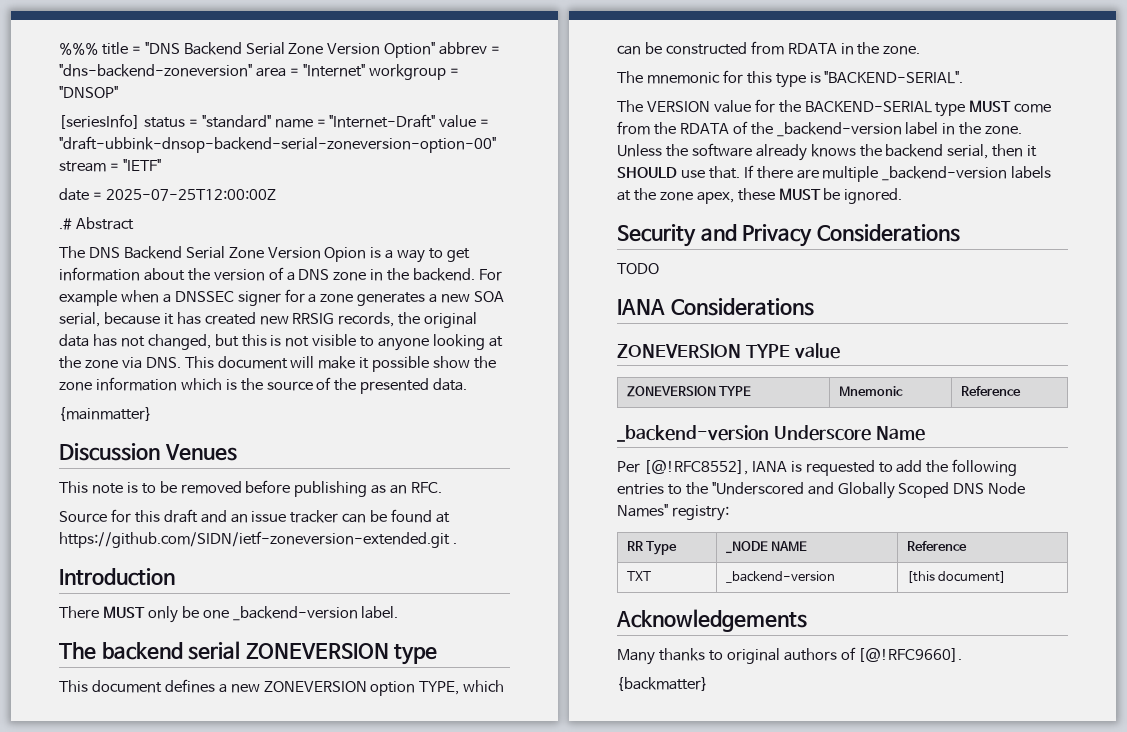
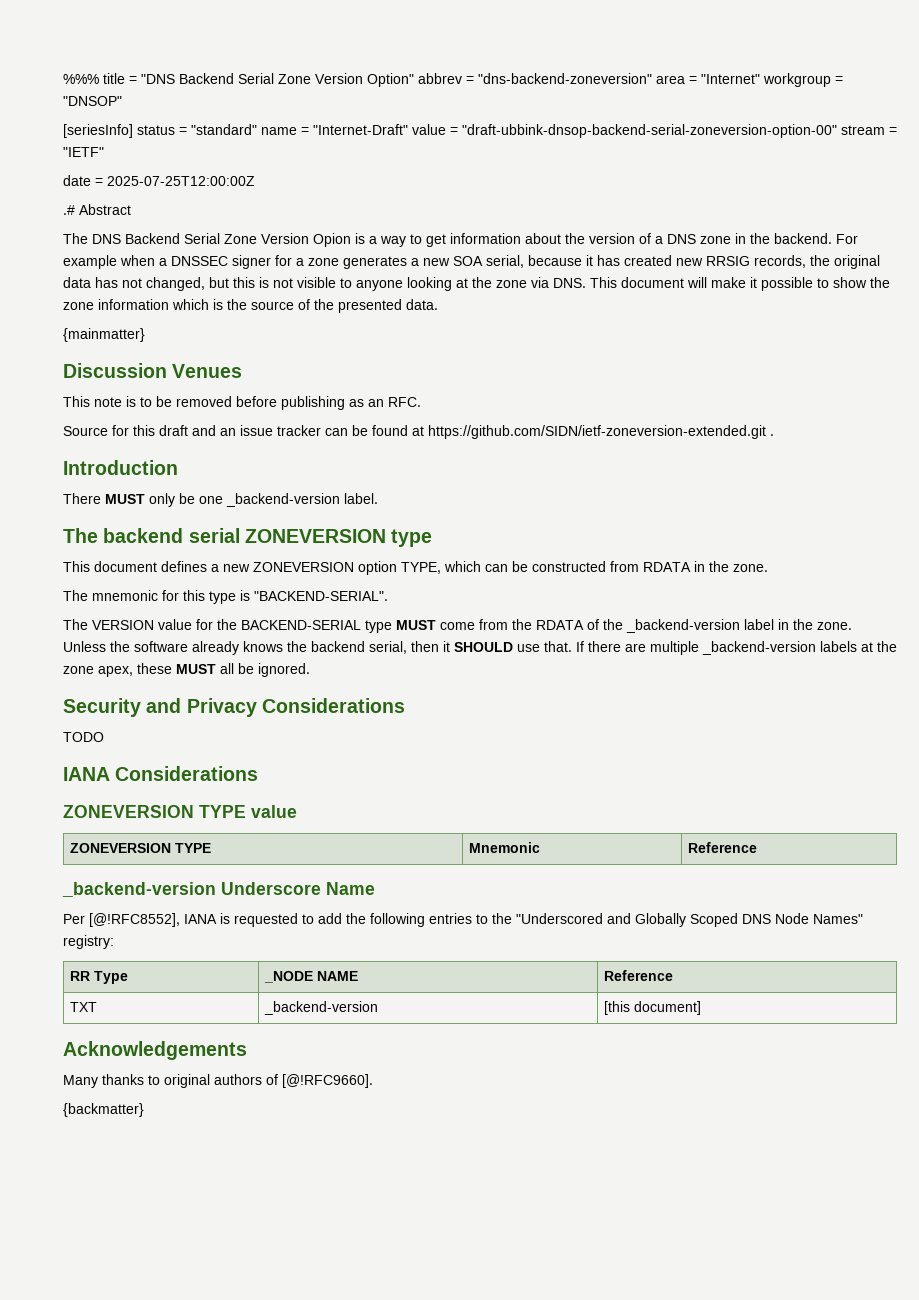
- For example when a DNSSEC signer for a zone generates a new SOA serial, because it has created new RRSIG records, the original data has not changed, but this is not visible to anyone looking at the zone via DNS. This document will make it possible show the zone information which is the source of the presented data.
+ For example when a DNSSEC signer for a zone generates a new SOA serial, because it has created new RRSIG records, the original data has not changed, but this is not visible to anyone looking at the zone via DNS. This document will make it possible to show the zone information which is the source of the presented data.
- If there are multiple _backend-version labels at the zone apex, these MUST be ignored.
+ If there are multiple _backend-version labels at the zone apex, these MUST all be ignored.

